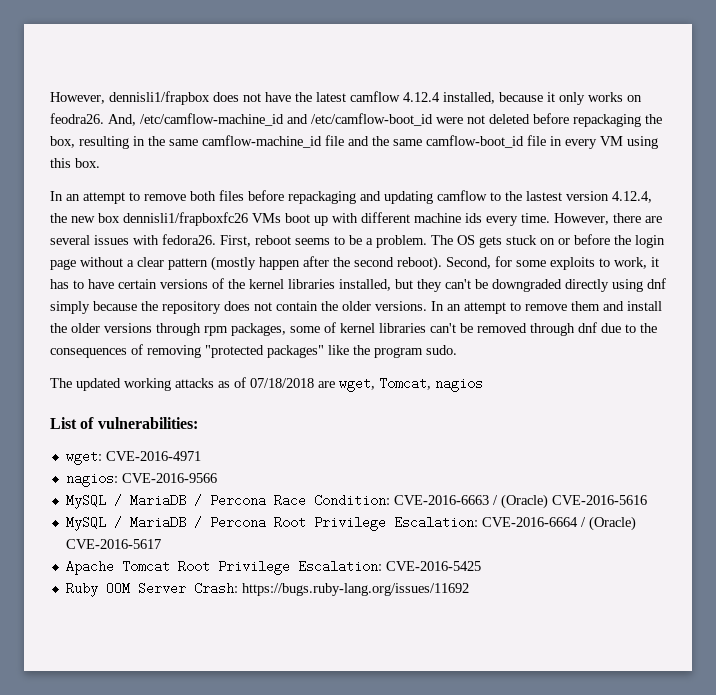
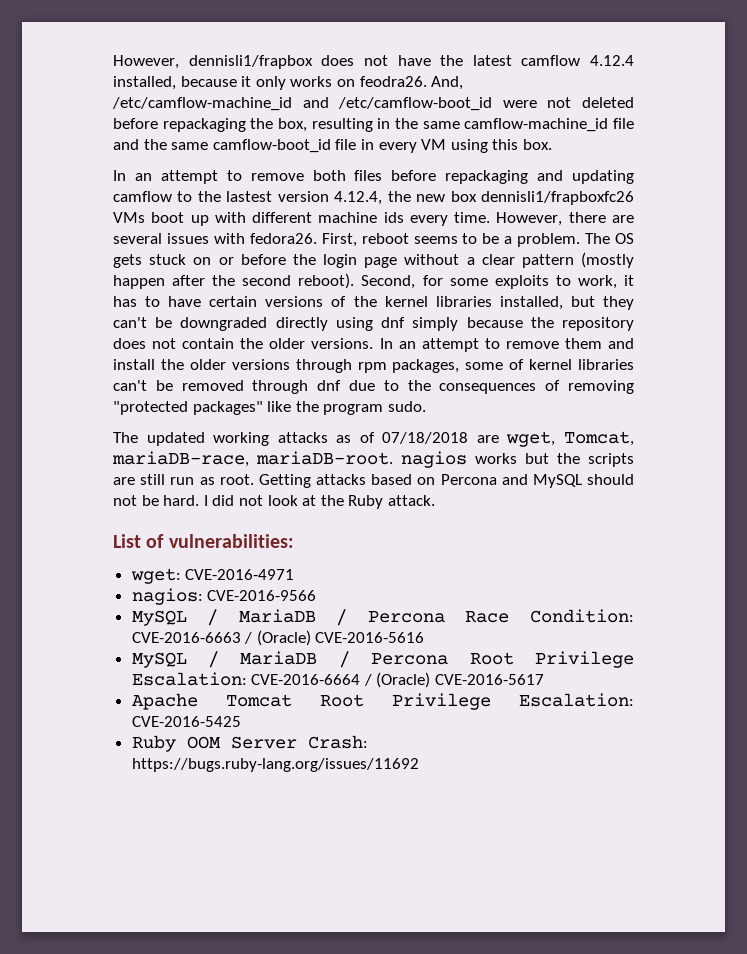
- The updated working attacks as of 07/18/2018 are wget, Tomcat, nagios
+ The updated working attacks as of 07/18/2018 are wget, Tomcat, mariaDB-race, mariaDB-root. nagios works but the scripts are still run as root. Getting attacks based on Percona and MySQL should not be hard. I did not look at the Ruby attack.

